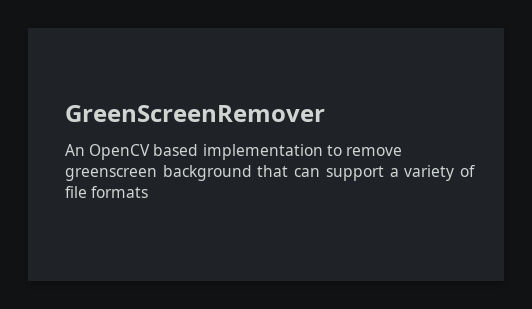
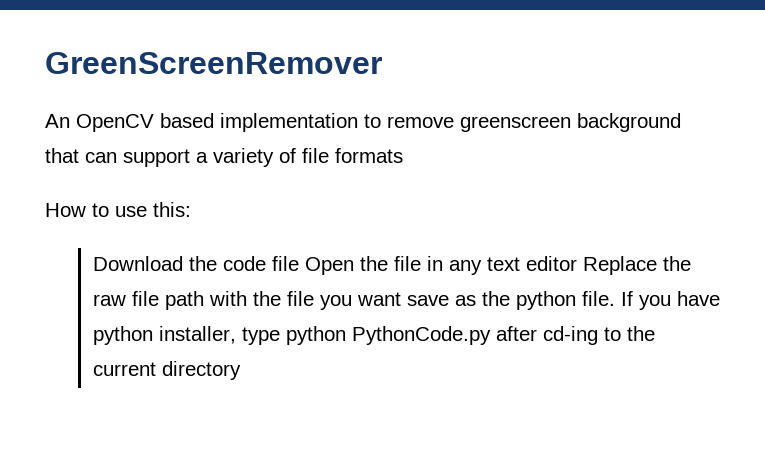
+ How to use this:
+ Download the code file Open the file in any text editor Replace the raw file path with the file you want save as the python file. If you have python installer, type python PythonCode.py after cd-ing to the current directory

